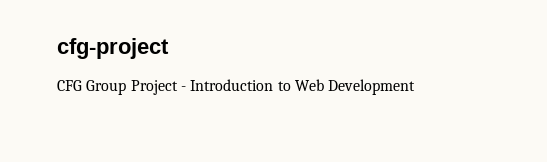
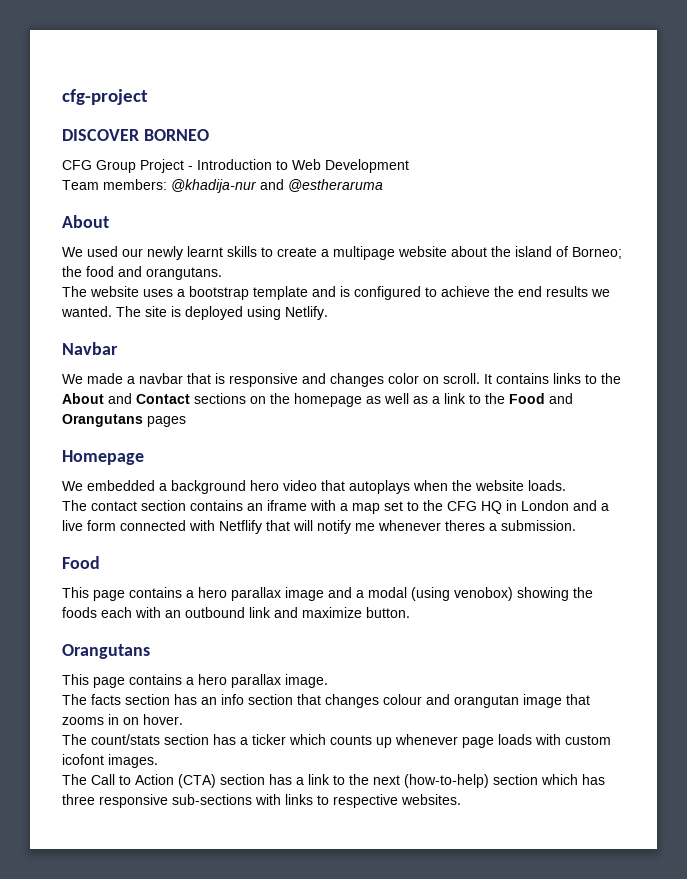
+ DISCOVER BORNEO
+ Team members: @khadija-nur and @estheraruma
+ About
+ We used our newly learnt skills to create a multipage website about the island of Borneo; the food and orangutans.
+ The website uses a bootstrap template and is configured to achieve the end results we wanted. The site is deployed using Netlify.
+ Navbar
+ We made a navbar that is responsive and changes color on scroll. It contains links to the About and Contact sections on the homepage as well as a link to the Food and Orangutans pages
+ Homepage
+ We embedded a background hero video that autoplays when the website loads.
+ The contact section contains an iframe with a map set to the CFG HQ in London and a live form connected with Netflify that will notify me whenever theres a submission.
+ Food
+ This page contains a hero parallax image and a modal (using venobox) showing the foods each with an outbound link and maximize button.
+ Orangutans
+ This page contains a hero parallax image.
+ The facts section has an info section that changes colour and orangutan image that zooms in on hover.
+ The count/stats section has a ticker which counts up whenever page loads with custom icofont images.
+ The Call to Action (CTA) section has a link to the next (how-to-help) section which has three responsive sub-sections with links to respective websites.

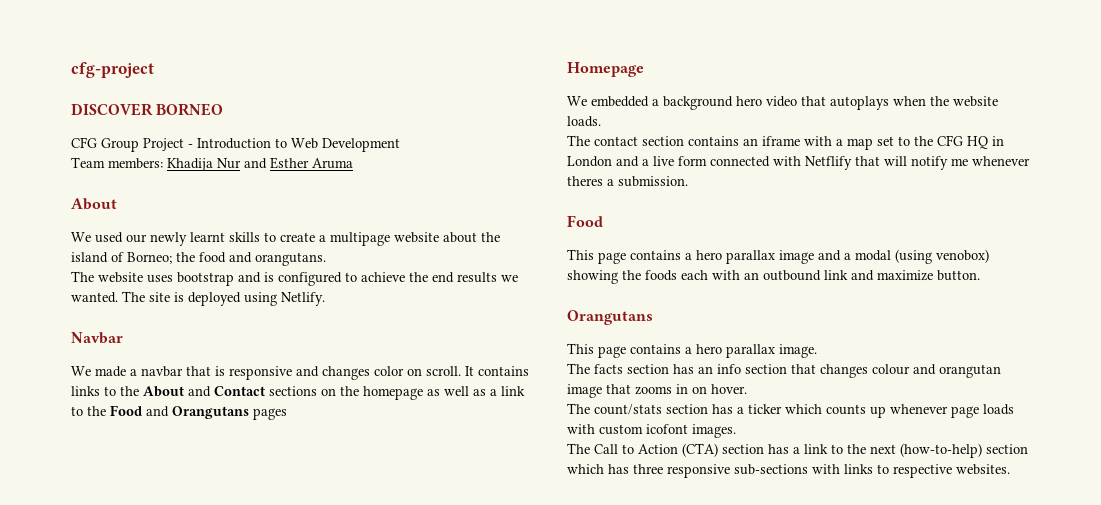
- Team members: @khadija-nur and @estheraruma
+ Team members: Khadija Nur and Esther Aruma
- The website uses a bootstrap template and is configured to achieve the end results we wanted.
+ The website uses bootstrap and is configured to achieve the end results we wanted.

